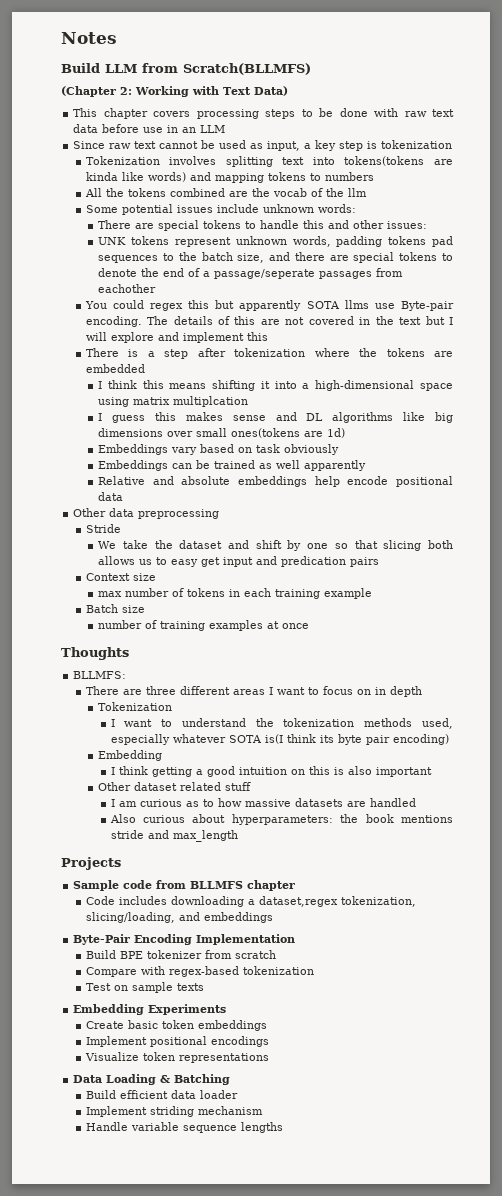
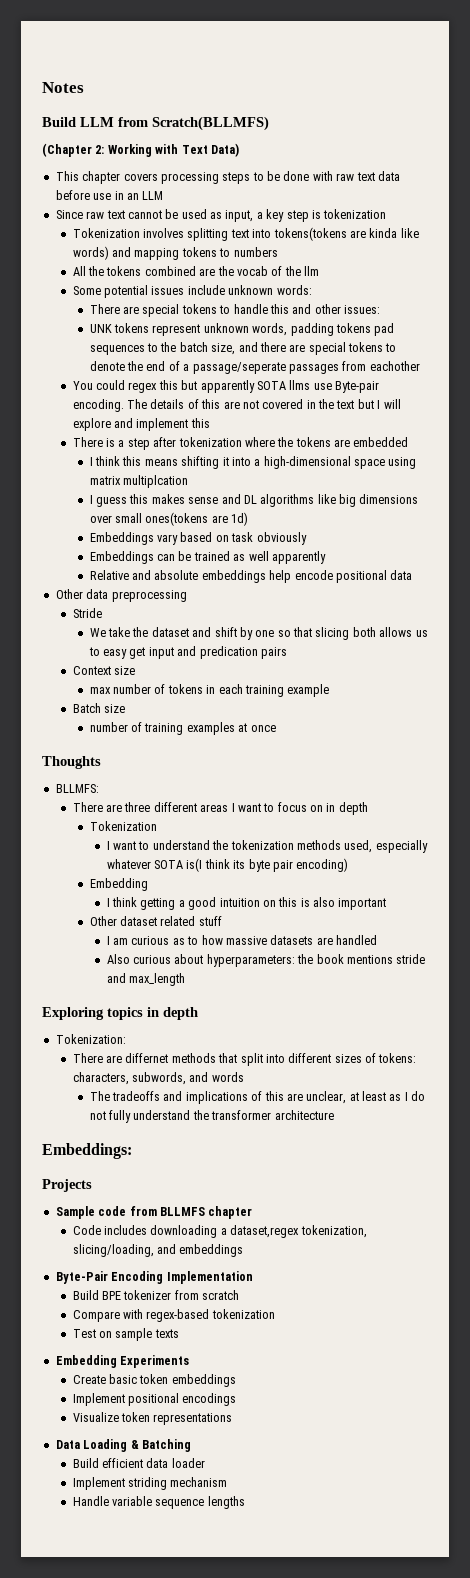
+ Exploring topics in depth
+ Tokenization:
+ There are differnet methods that split into different sizes of tokens: characters, subwords, and words
+ The tradeoffs and implications of this are unclear, at least as I do not fully understand the transformer architecture
+ Embeddings:

